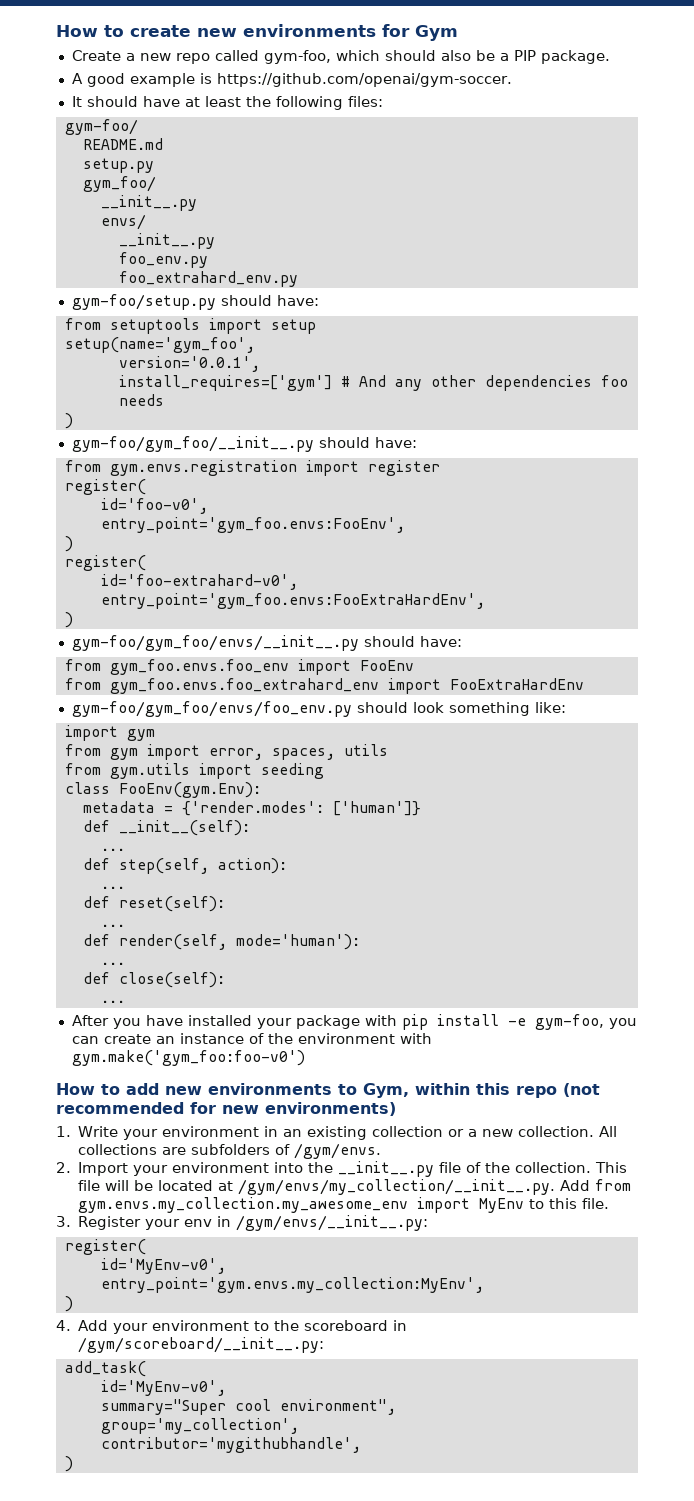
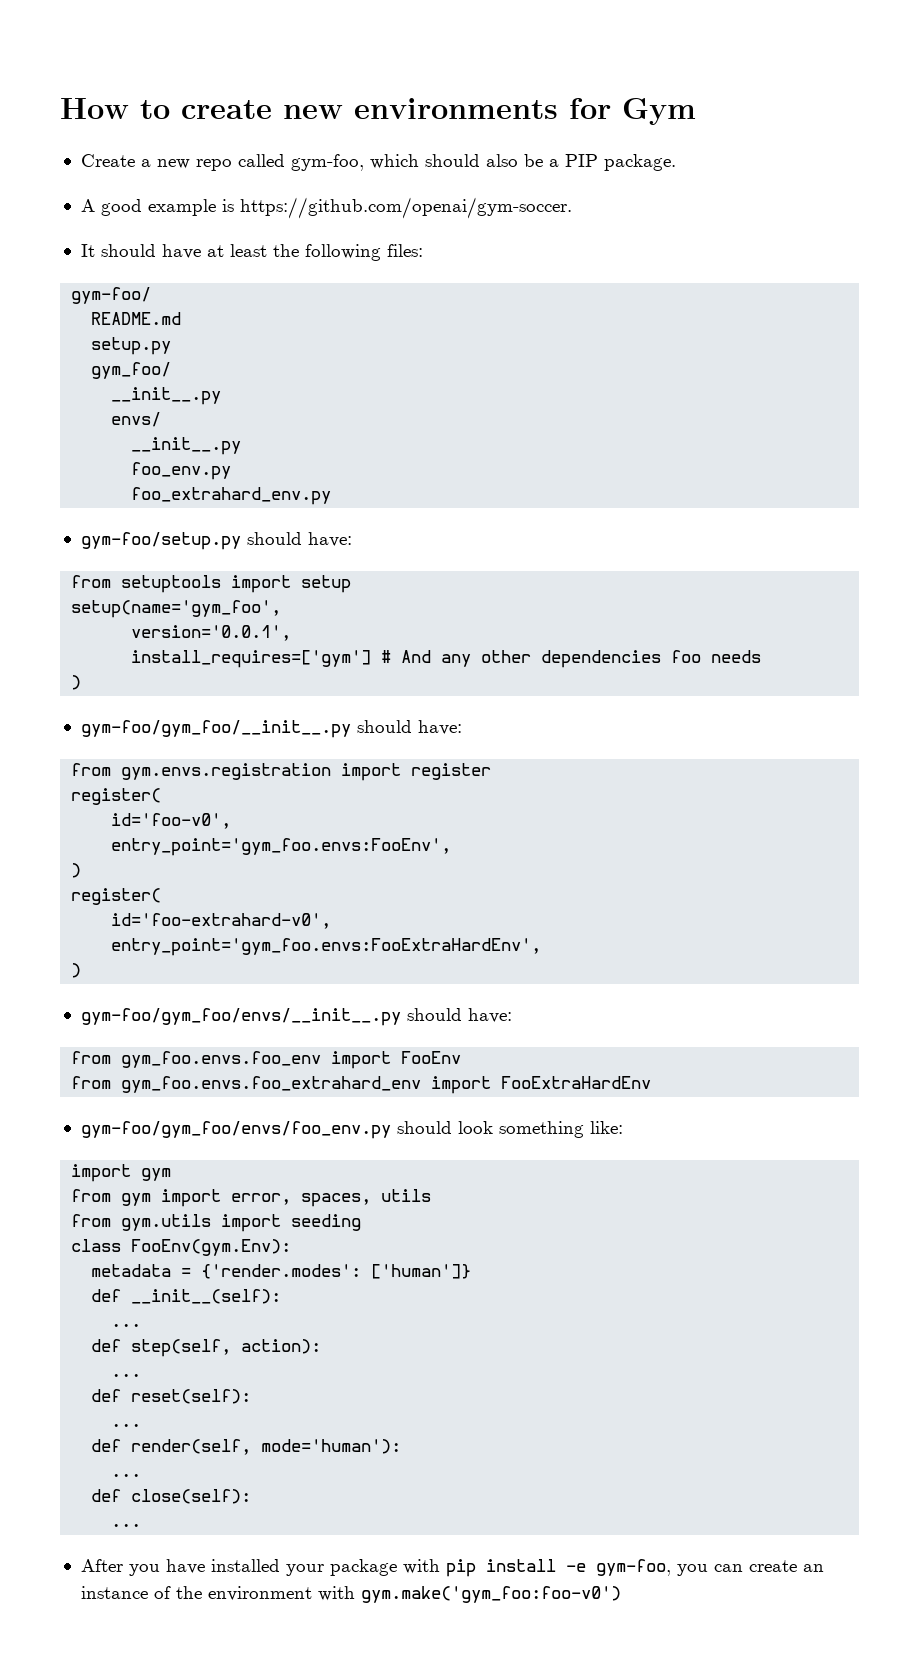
- How to add new environments to Gym, within this repo (not recommended for new environments)
- 1. Write your environment in an existing collection or a new collection. All collections are subfolders of /gym/envs.
- 2. Import your environment into the __init__.py file of the collection. This file will be located at /gym/envs/my_collection/__init__.py. Add from gym.envs.my_collection.my_awesome_env import MyEnv to this file.
- 3. Register your env in /gym/envs/__init__.py:
- register(
- id='MyEnv-v0',
- entry_point='gym.envs.my_collection:MyEnv',
- )
- 4. Add your environment to the scoreboard in /gym/scoreboard/__init__.py:
- add_task(
- id='MyEnv-v0',
- summary="Super cool environment",
- group='my_collection',
- contributor='mygithubhandle',
- )

